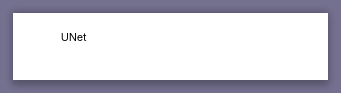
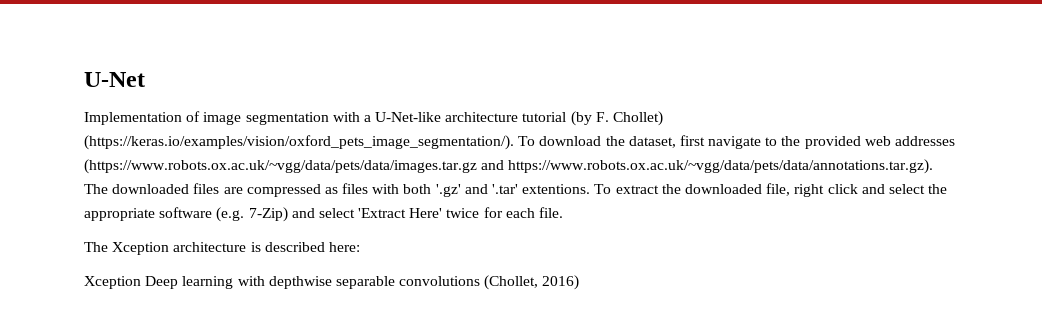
- UNet
+ U-Net
+ Implementation of image segmentation with a U-Net-like architecture tutorial (by F. Chollet) (https://keras.io/examples/vision/oxford_pets_image_segmentation/). To download the dataset, first navigate to the provided web addresses (https://www.robots.ox.ac.uk/~vgg/data/pets/data/images.tar.gz and https://www.robots.ox.ac.uk/~vgg/data/pets/data/annotations.tar.gz). The downloaded files are compressed as files with both '.gz' and '.tar' extentions. To extract the downloaded file, right click and select the appropriate software (e.g. 7-Zip) and select 'Extract Here' twice for each file.
+ The Xception architecture is described here:
+ Xception Deep learning with depthwise separable convolutions (Chollet, 2016)

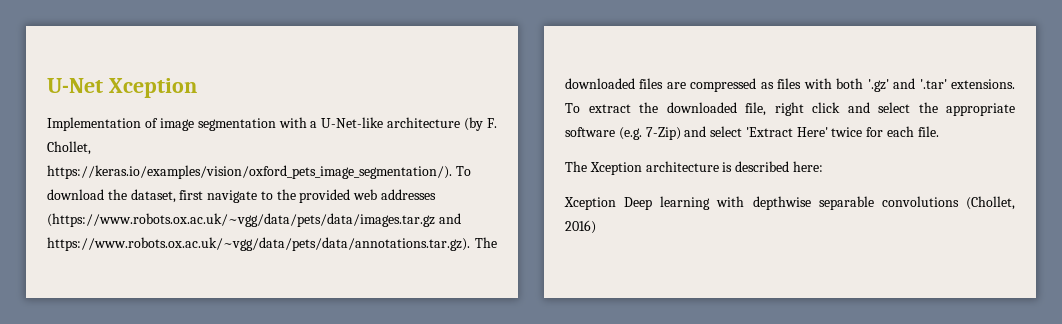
- U-Net
+ U-Net Xception
- Implementation of image segmentation with a U-Net-like architecture tutorial (by F. Chollet) (https://keras.io/examples/vision/oxford_pets_image_segmentation/). To download the dataset, first navigate to the provided web addresses (https://www.robots.ox.ac.uk/~vgg/data/pets/data/images.tar.gz and https://www.robots.ox.ac.uk/~vgg/data/pets/data/annotations.tar.gz). The downloaded files are compressed as files with both '.gz' and '.tar' extentions.
+ Implementation of image segmentation with a U-Net-like architecture (by F. Chollet, https://keras.io/examples/vision/oxford_pets_image_segmentation/). To download the dataset, first navigate to the provided web addresses (https://www.robots.ox.ac.uk/~vgg/data/pets/data/images.tar.gz and https://www.robots.ox.ac.uk/~vgg/data/pets/data/annotations.tar.gz). The downloaded files are compressed as files with both '.gz' and '.tar' extensions.

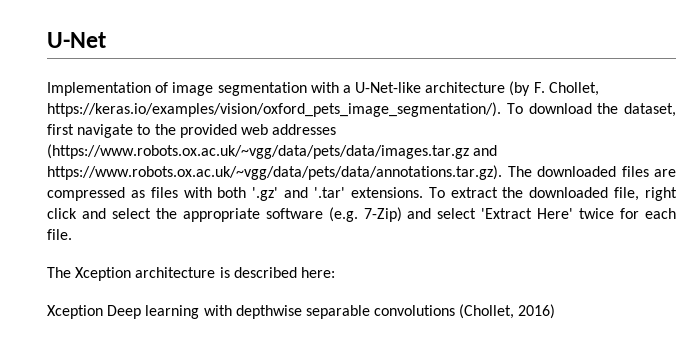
- U-Net Xception
+ U-Net

